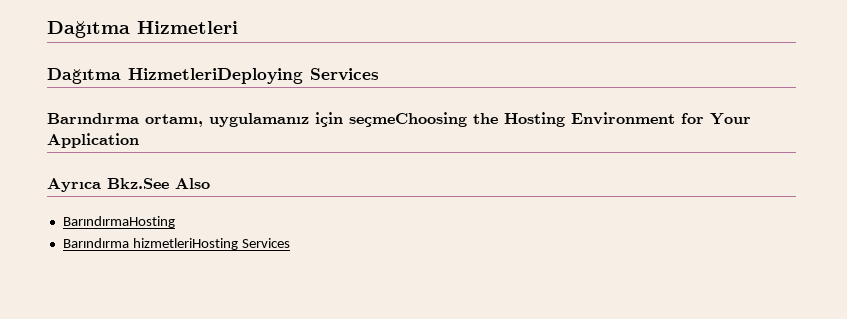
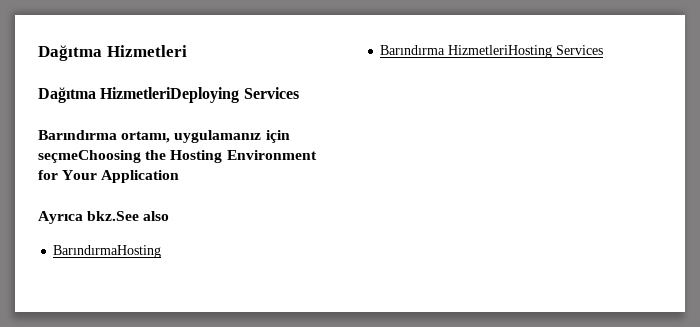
- Ayrıca Bkz.See Also
+ Ayrıca bkz.See also
- Barındırma hizmetleriHosting Services
+ Barındırma HizmetleriHosting Services

